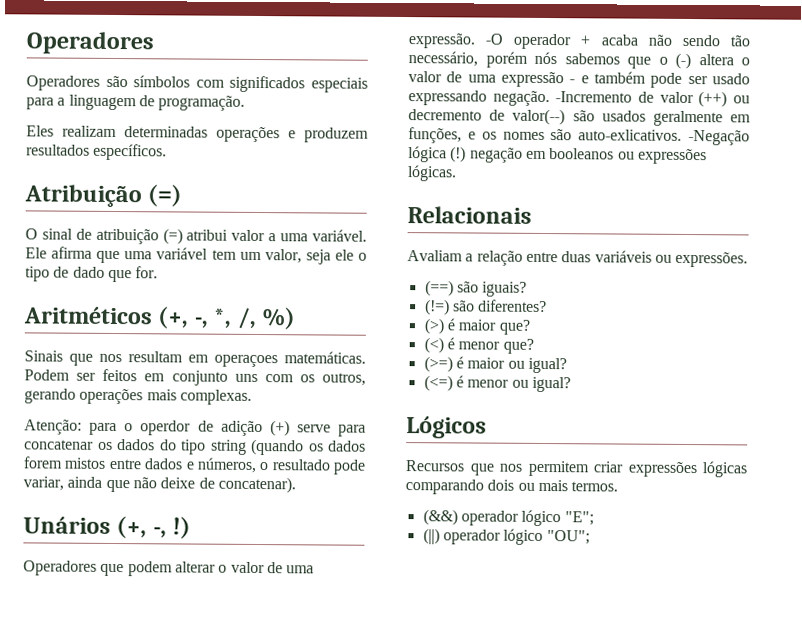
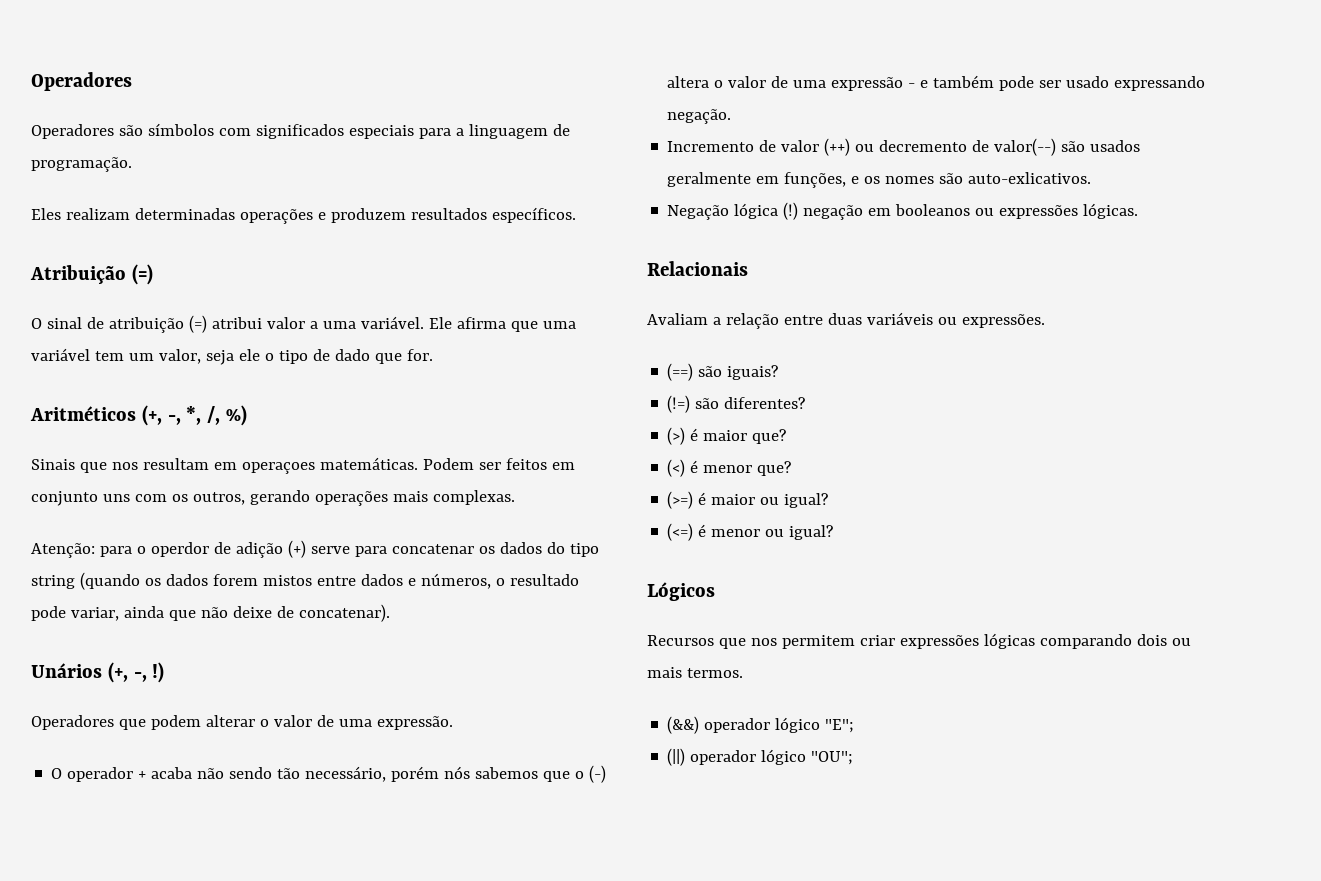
- Operadores que podem alterar o valor de uma expressão. -O operador + acaba não sendo tão necessário, porém nós sabemos que o (-) altera o valor de uma expressão - e também pode ser usado expressando negação. -Incremento de valor (++) ou decremento de valor(--) são usados geralmente em funções, e os nomes são auto-exlicativos. -Negação lógica (!) negação em booleanos ou expressões lógicas.
+ Operadores que podem alterar o valor de uma expressão.
+ O operador + acaba não sendo tão necessário, porém nós sabemos que o (-) altera o valor de uma expressão - e também pode ser usado expressando negação.
+ Incremento de valor (++) ou decremento de valor(--) são usados geralmente em funções, e os nomes são auto-exlicativos.
+ Negação lógica (!) negação em booleanos ou expressões lógicas.

